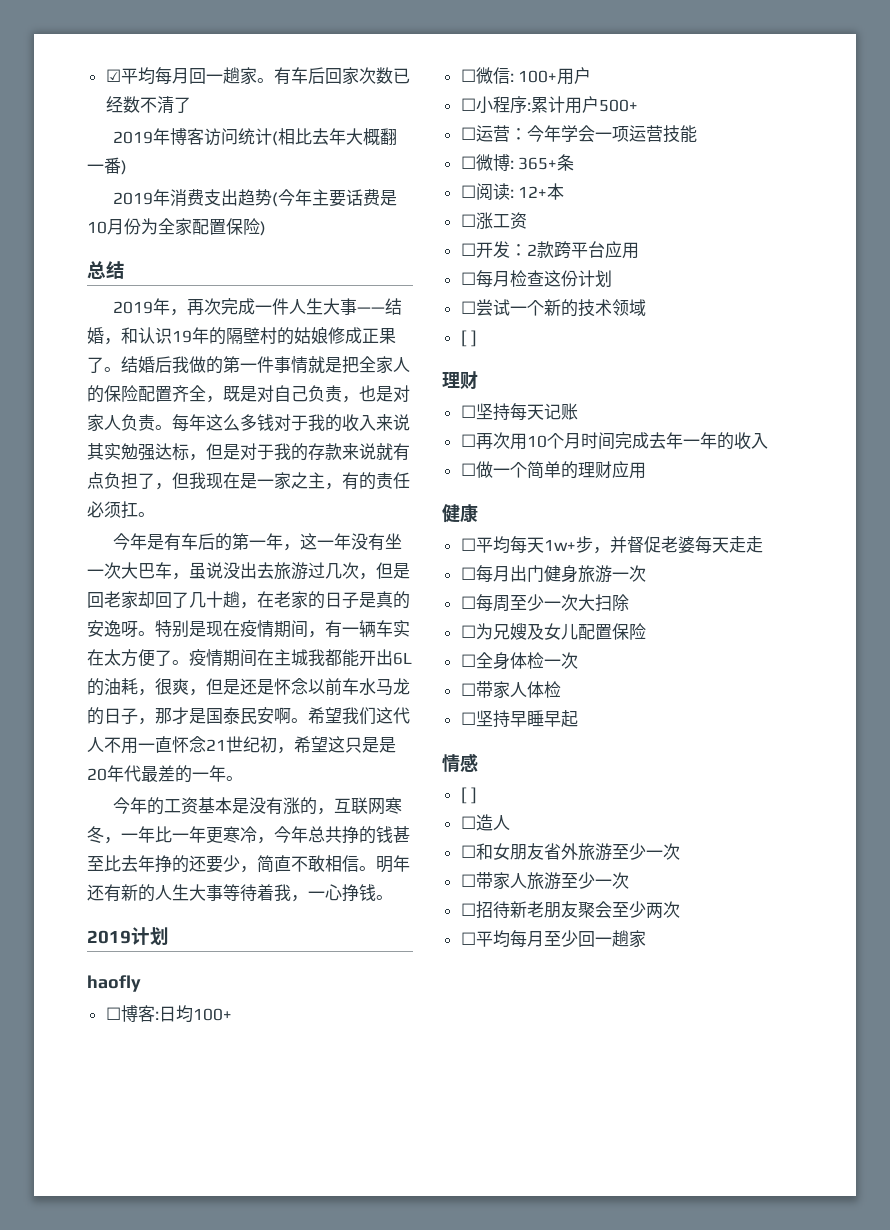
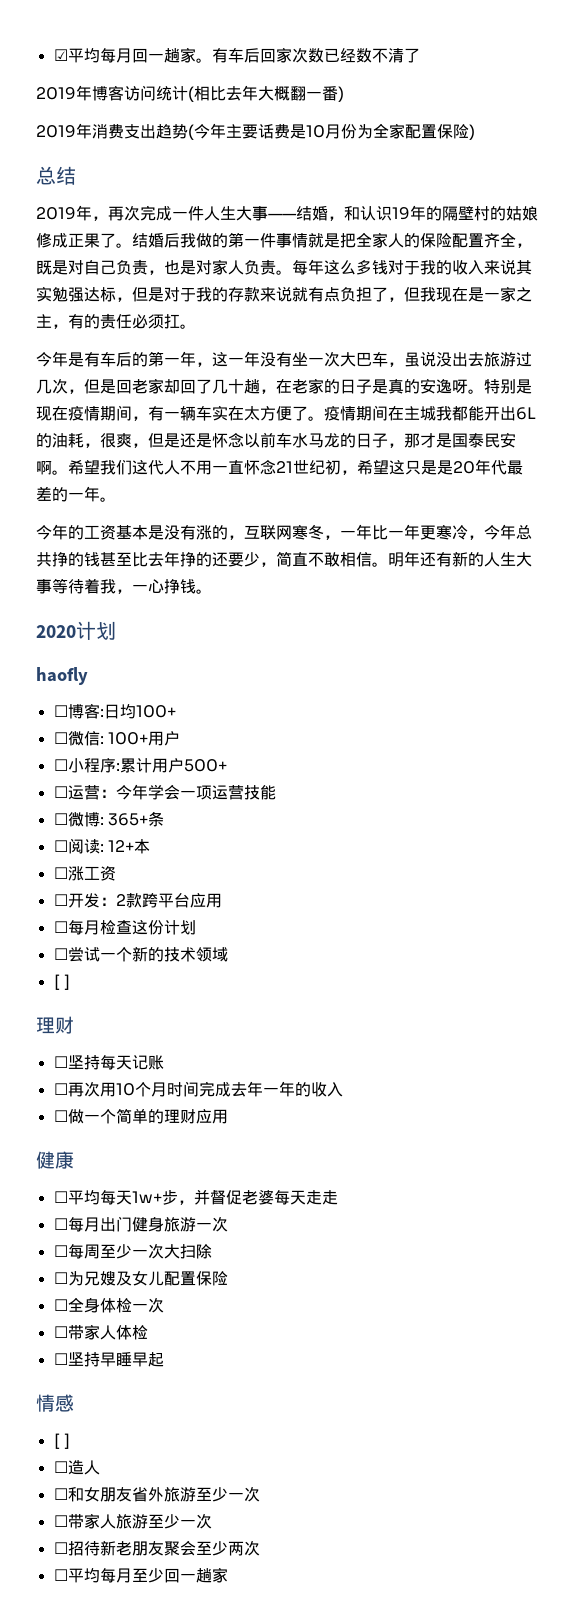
- 2019计划
+ 2020计划

